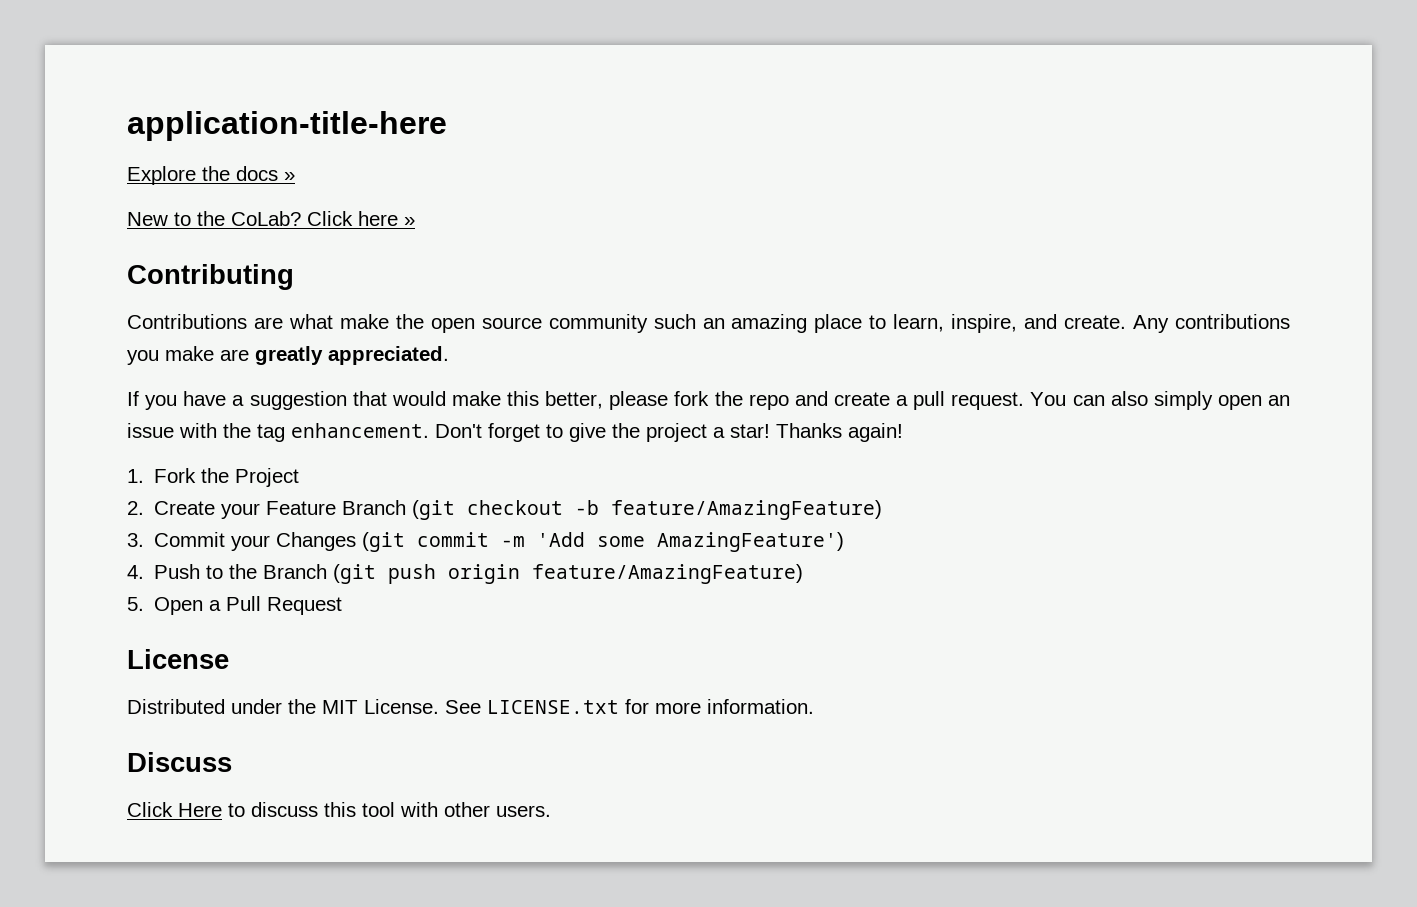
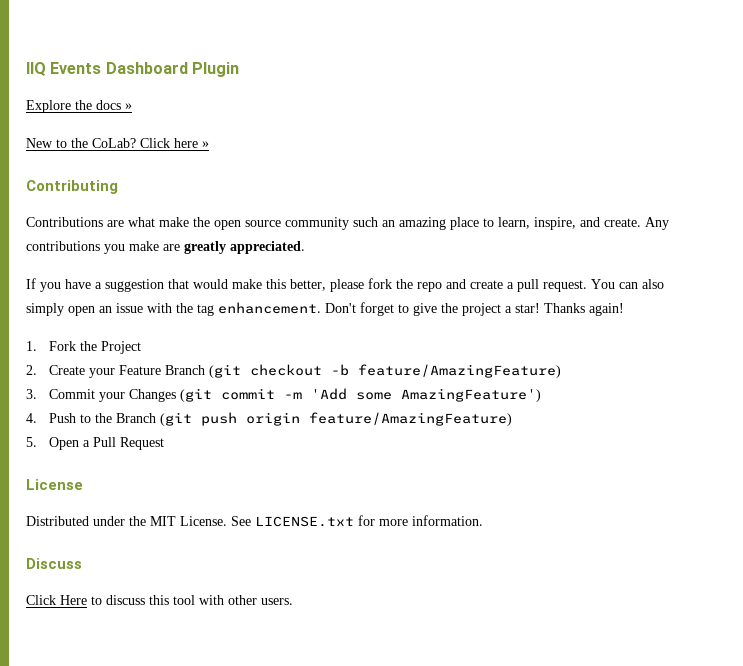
- application-title-here
+ IIQ Events Dashboard Plugin

